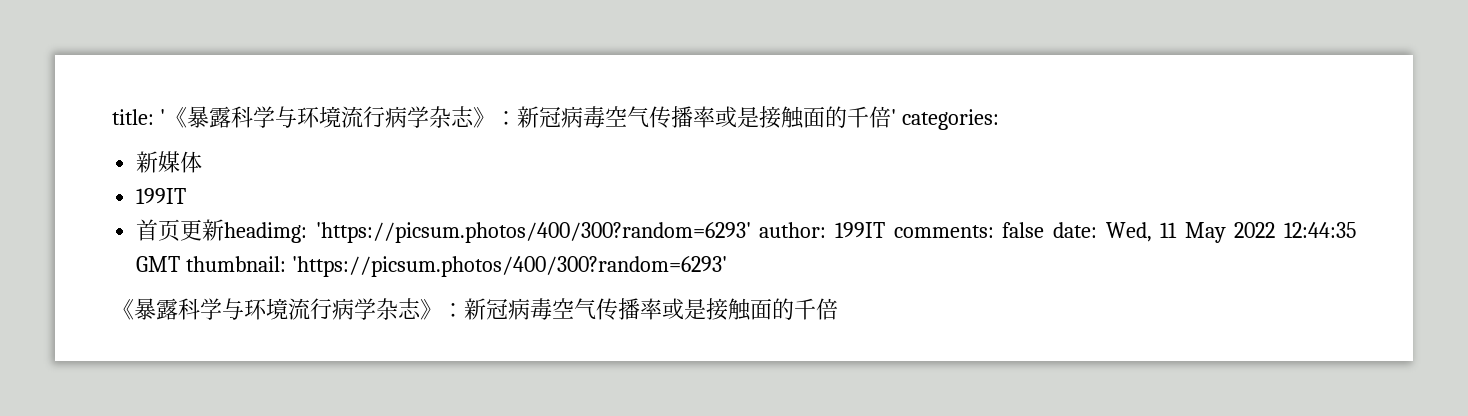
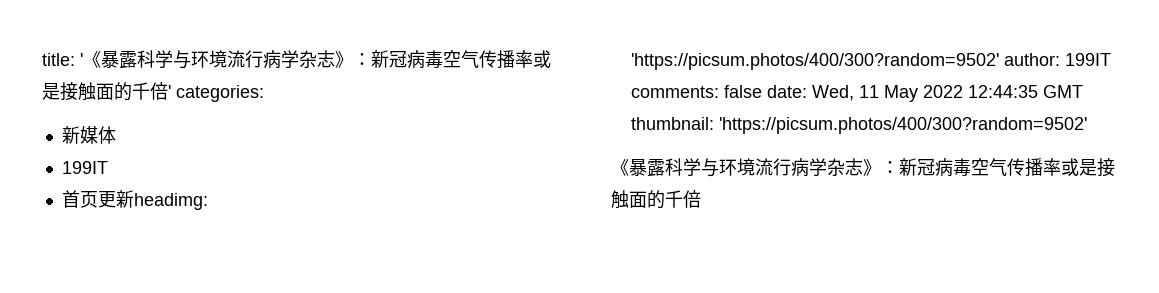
- 首页更新headimg: 'https://picsum.photos/400/300?random=6293' author: 199IT comments: false date: Wed, 11 May 2022 12:44:35 GMT thumbnail: 'https://picsum.photos/400/300?random=6293'
+ 首页更新headimg: 'https://picsum.photos/400/300?random=9502' author: 199IT comments: false date: Wed, 11 May 2022 12:44:35 GMT thumbnail: 'https://picsum.photos/400/300?random=9502'

